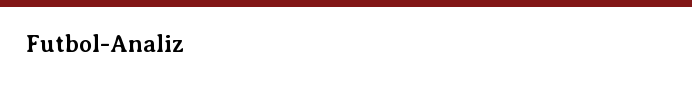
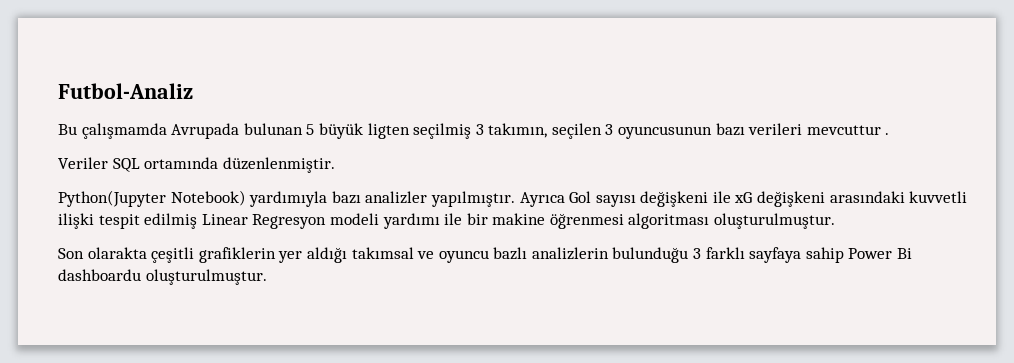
+ Bu çalışmamda Avrupada bulunan 5 büyük ligten seçilmiş 3 takımın, seçilen 3 oyuncusunun bazı verileri mevcuttur .
+ Veriler SQL ortamında düzenlenmiştir.
+ Python(Jupyter Notebook) yardımıyla bazı analizler yapılmıştır. Ayrıca Gol sayısı değişkeni ile xG değişkeni arasındaki kuvvetli ilişki tespit edilmiş Linear Regresyon modeli yardımı ile bir makine öğrenmesi algoritması oluşturulmuştur.
+ Son olarakta çeşitli grafiklerin yer aldığı takımsal ve oyuncu bazlı analizlerin bulunduğu 3 farklı sayfaya sahip Power Bi dashboardu oluşturulmuştur.

